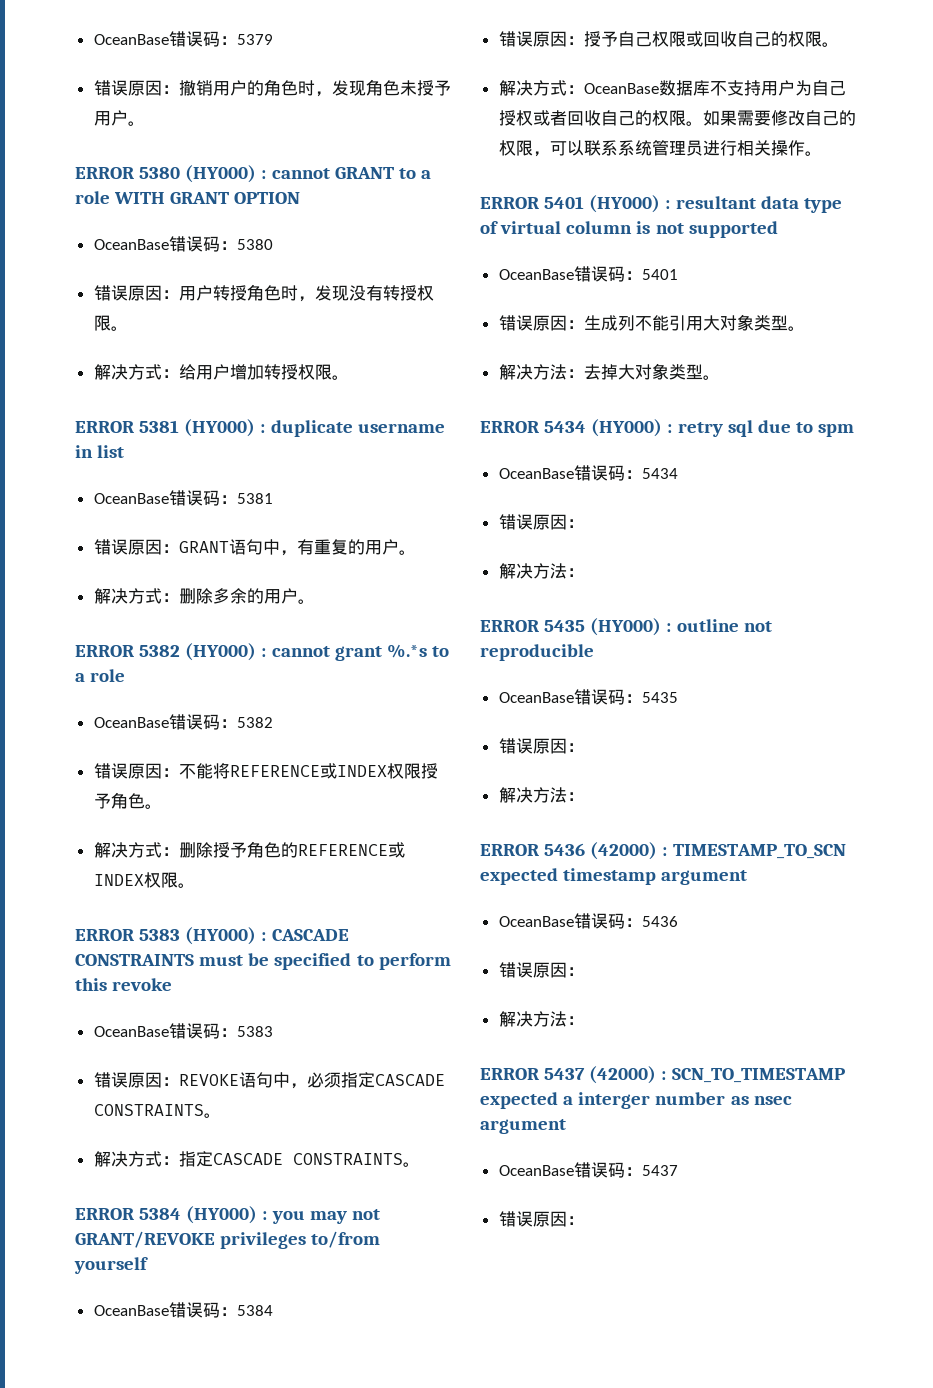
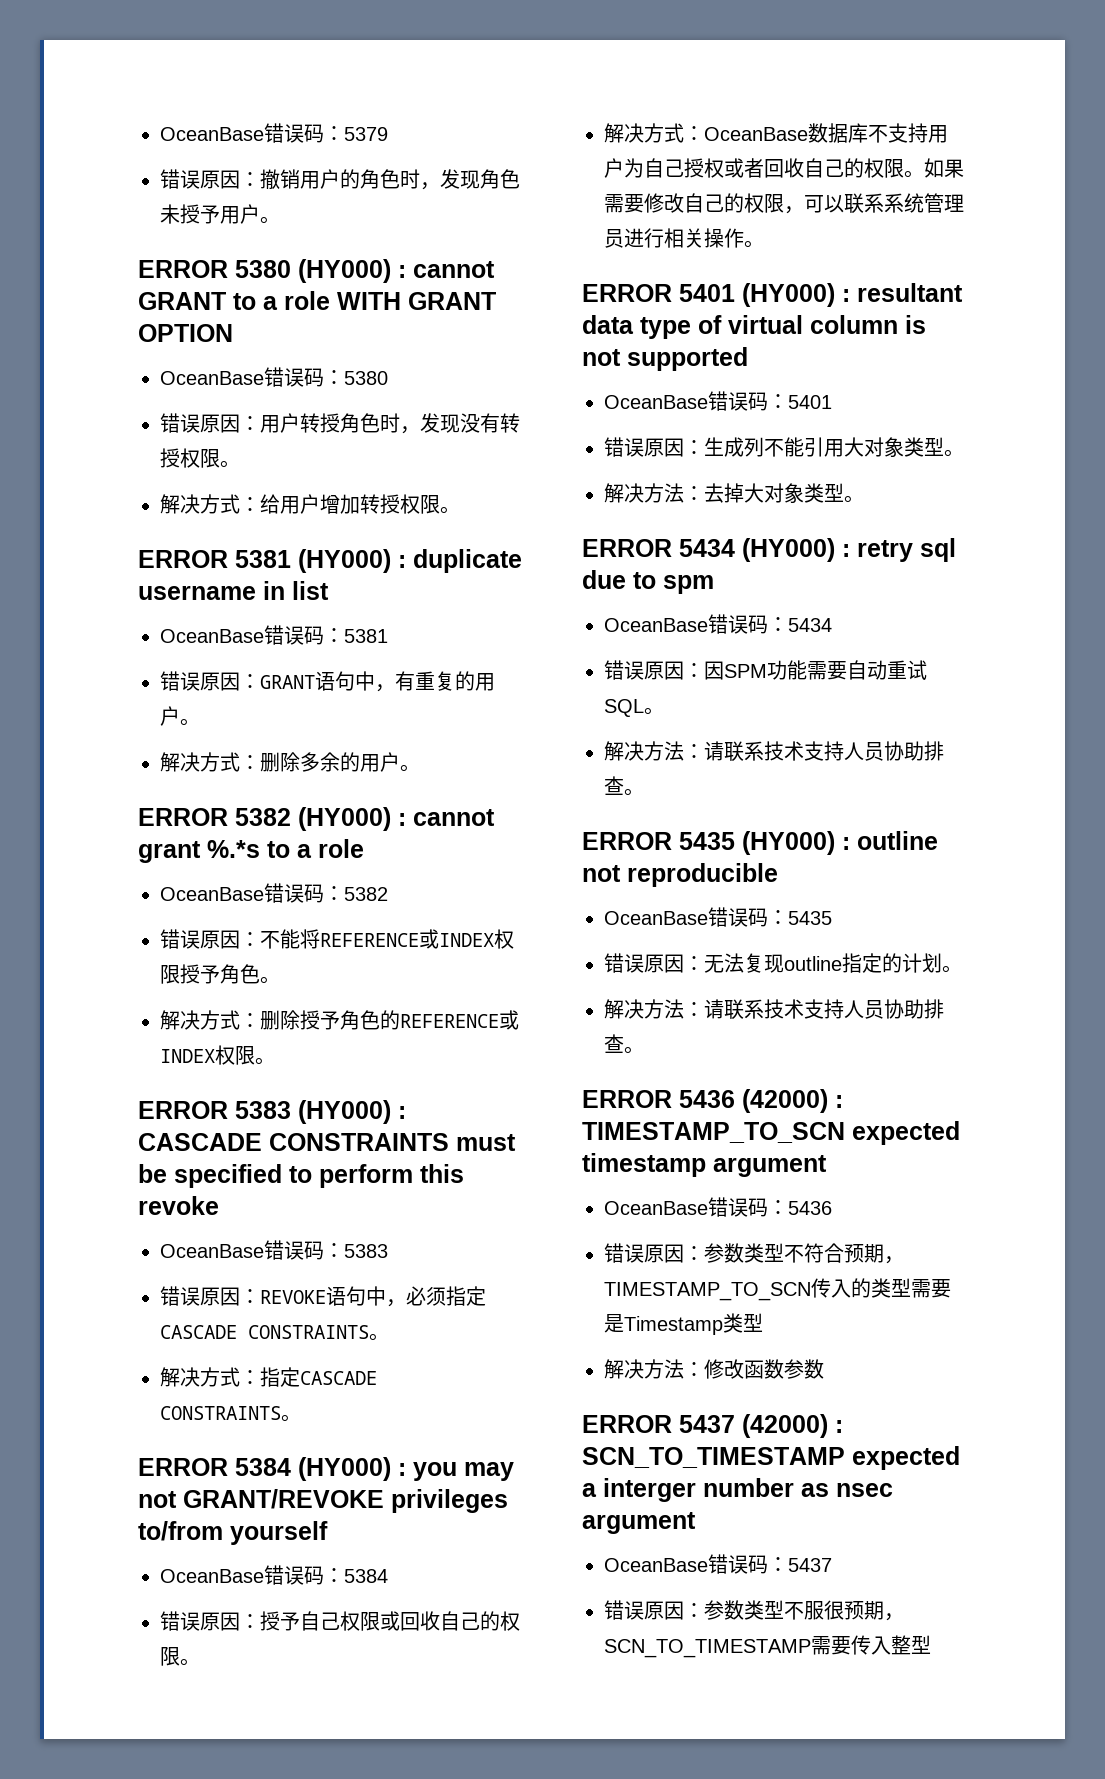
  OceanBase错误码：5434
- 错误原因：
- 解决方法：
+ 错误原因：因SPM功能需要自动重试SQL。
+ 解决方法：请联系技术支持人员协助排查。
  OceanBase错误码：5435
- 错误原因：
- 解决方法：
+ 错误原因：无法复现outline指定的计划。
+ 解决方法：请联系技术支持人员协助排查。
  OceanBase错误码：5436
- 错误原因：
- 解决方法：
+ 错误原因：参数类型不符合预期，TIMESTAMP_TO_SCN传入的类型需要是Timestamp类型
+ 解决方法：修改函数参数
  OceanBase错误码：5437
- 错误原因：
+ 错误原因：参数类型不服很预期，SCN_TO_TIMESTAMP需要传入整型

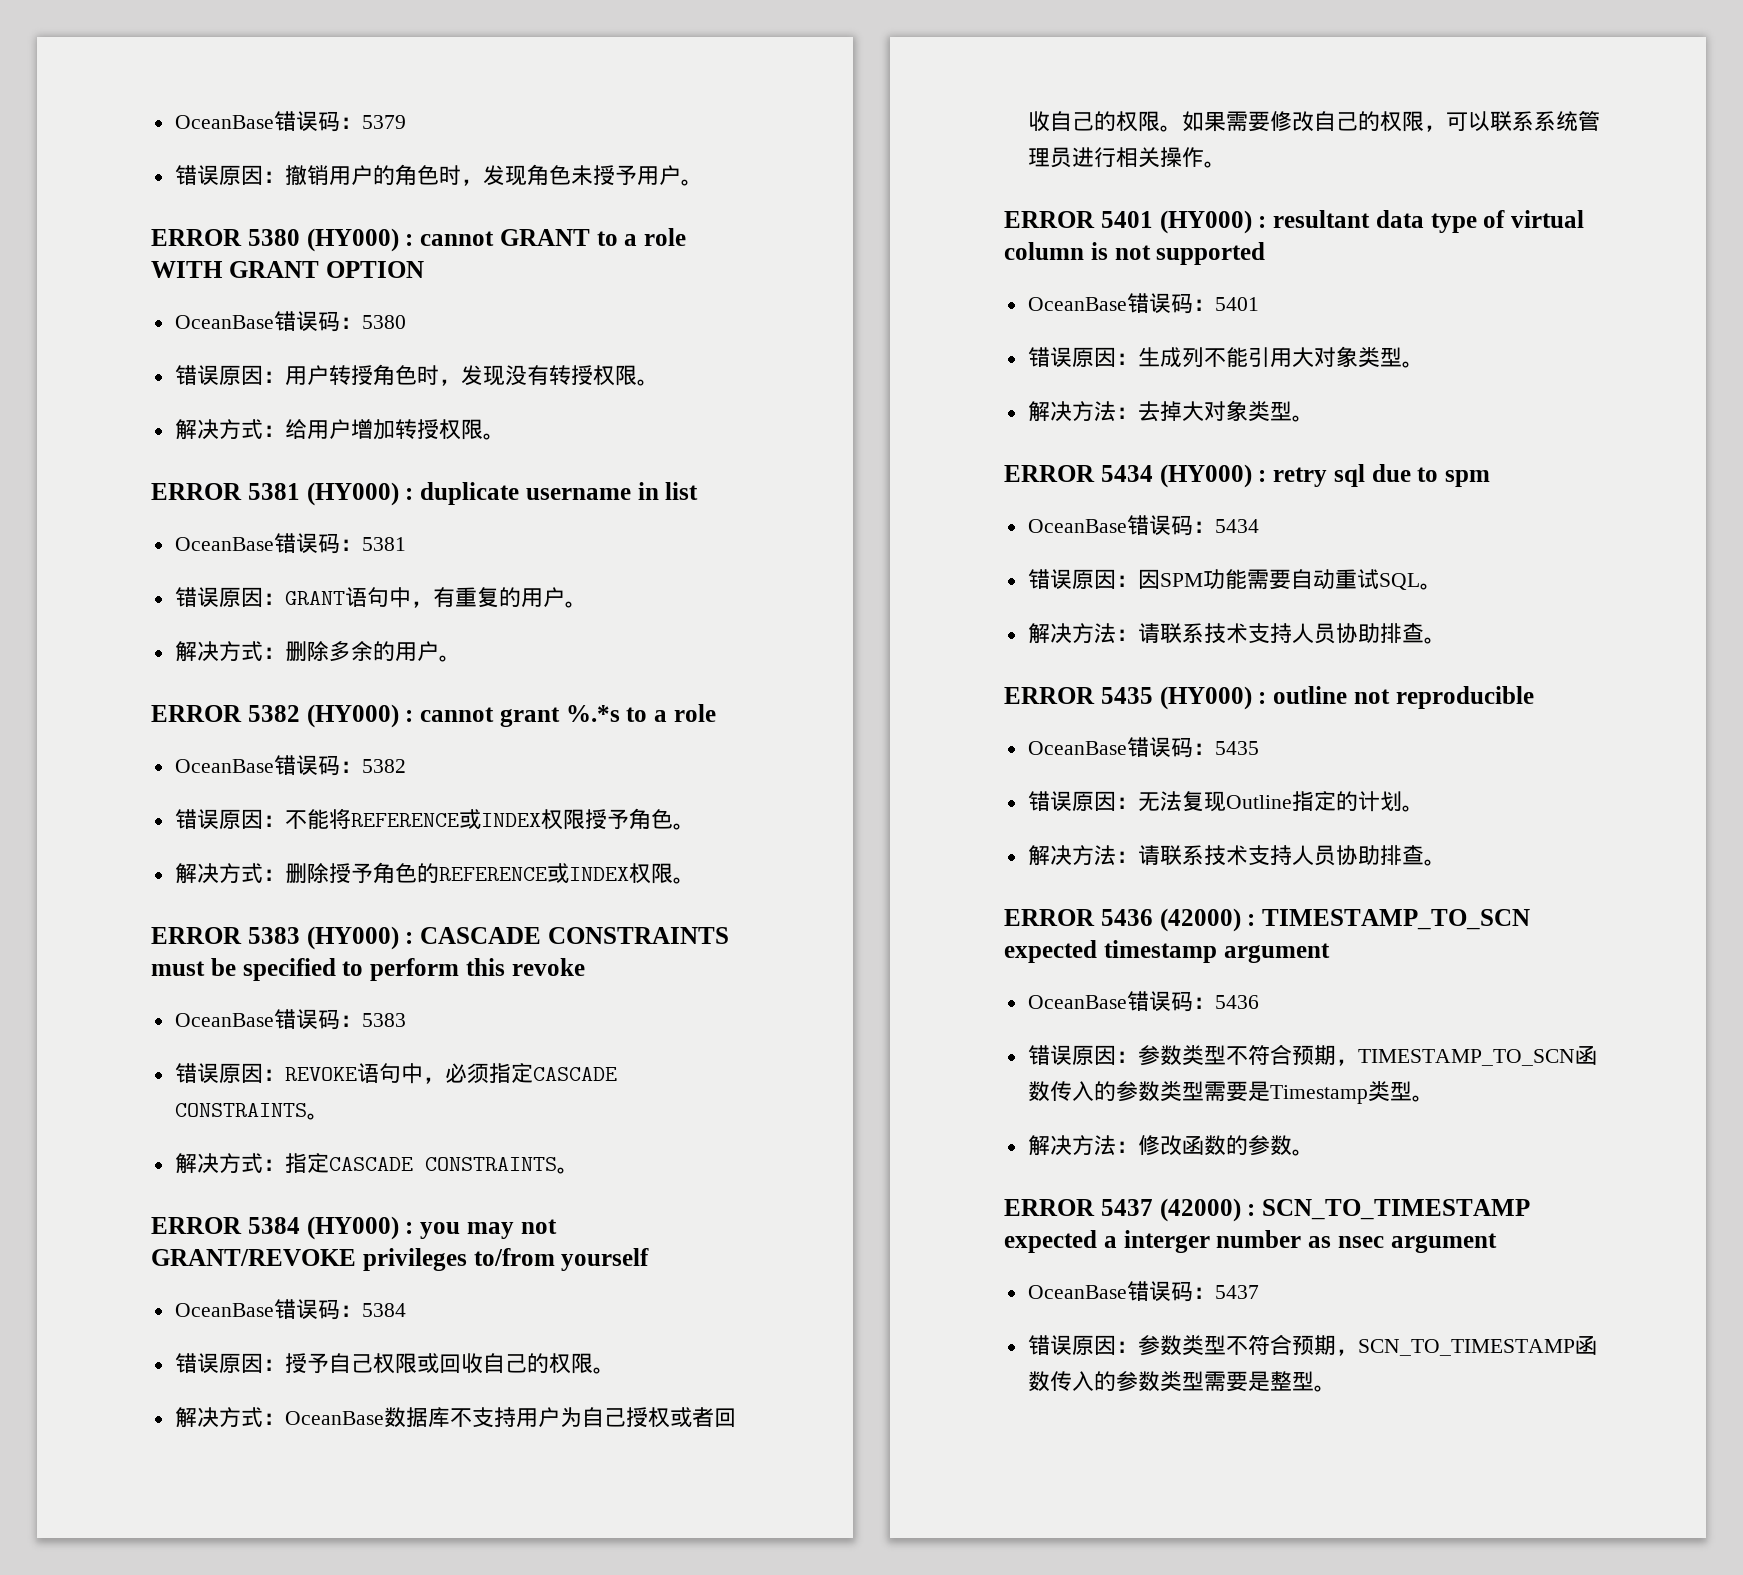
- 错误原因：无法复现outline指定的计划。
+ 错误原因：无法复现Outline指定的计划。
- 错误原因：参数类型不符合预期，TIMESTAMP_TO_SCN传入的类型需要是Timestamp类型
+ 错误原因：参数类型不符合预期，TIMESTAMP_TO_SCN函数传入的参数类型需要是Timestamp类型。
- 解决方法：修改函数参数
+ 解决方法：修改函数的参数。
- 错误原因：参数类型不服很预期，SCN_TO_TIMESTAMP需要传入整型
+ 错误原因：参数类型不符合预期，SCN_TO_TIMESTAMP函数传入的参数类型需要是整型。

